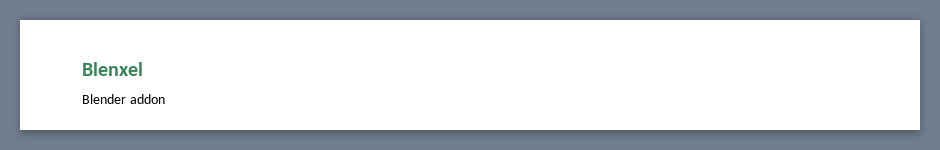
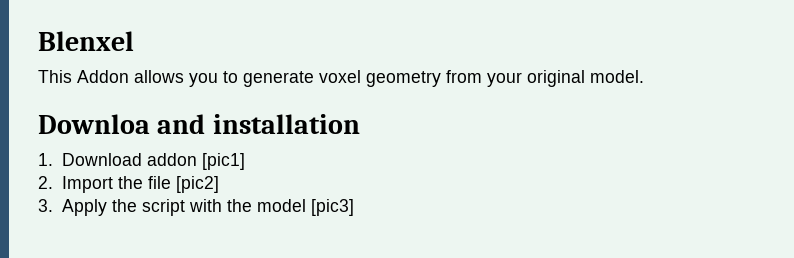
- Blender addon
+ This Addon allows you to generate voxel geometry from your original model.
+ Downloa and installation
+ 1. Download addon [pic1]
+ 2. Import the file [pic2]
+ 3. Apply the script with the model [pic3]

